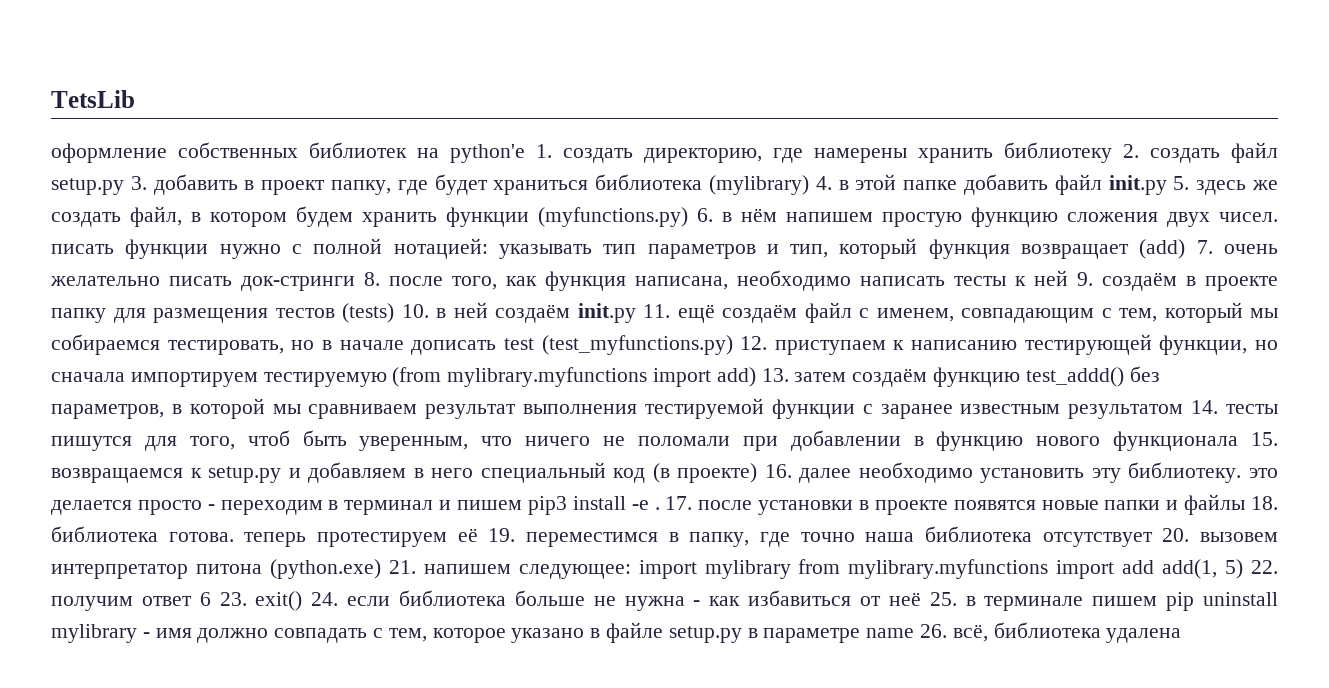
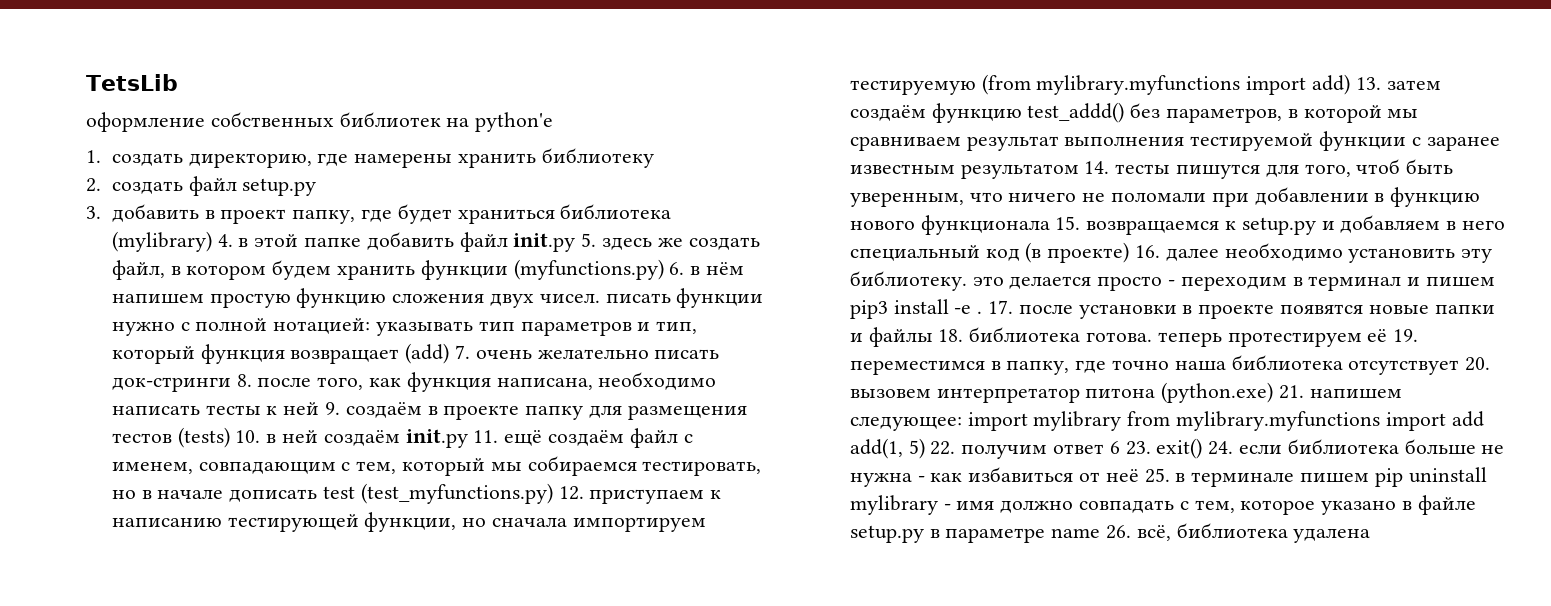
- оформление собственных библиотек на python'е 1. создать директорию, где намерены хранить библиотеку 2. создать файл setup.py 3. добавить в проект папку, где будет храниться библиотека (mylibrary) 4. в этой папке добавить файл init.py 5. здесь же создать файл, в котором будем хранить функции (myfunctions.py) 6. в нём напишем простую функцию сложения двух чисел. писать функции нужно с полной нотацией:
+ оформление собственных библиотек на python'е
+ 1. создать директорию, где намерены хранить библиотеку
+ 2. создать файл setup.py
+ 3. добавить в проект папку, где будет храниться библиотека (mylibrary) 4. в этой папке добавить файл init.py 5. здесь же создать файл, в котором будем хранить функции (myfunctions.py) 6. в нём напишем простую функцию сложения двух чисел. писать функции нужно с полной нотацией:

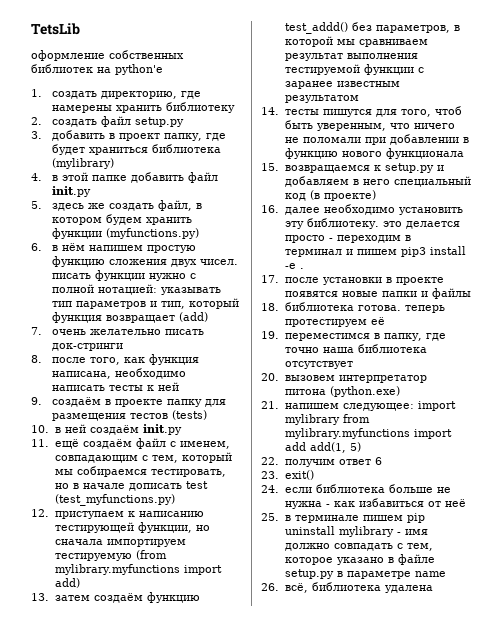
- 3. добавить в проект папку, где будет храниться библиотека (mylibrary) 4. в этой папке добавить файл init.py 5. здесь же создать файл, в котором будем хранить функции (myfunctions.py) 6. в нём напишем простую функцию сложения двух чисел. писать функции нужно с полной нотацией:
+ 3. добавить в проект папку, где будет храниться библиотека (mylibrary)
+ 4. в этой папке добавить файл init.py
+ 5. здесь же создать файл, в котором будем хранить функции (myfunctions.py)
+ 6. в нём напишем простую функцию сложения двух чисел. писать функции нужно с полной нотацией:
- указывать тип параметров и тип, который функция возвращает (add) 7. очень желательно писать док-стринги 8. после того, как функция написана, необходимо написать тесты к ней 9. создаём в проекте папку для размещения тестов (tests) 10. в ней создаём init.py 11. ещё создаём файл с именем, совпадающим с тем, который мы собираемся тестировать, но в начале дописать test (test_myfunctions.py) 12. приступаем к написанию тестирующей функции, но сначала импортируем тестируемую (from mylibrary.myfunctions import add) 13. затем создаём функцию test_addd() без параметров, в которой мы сравниваем результат выполнения тестируемой функции с заранее известным результатом 14. тесты пишутся для того, чтоб быть уверенным, что ничего не поломали при добавлении в функцию нового функционала 15. возвращаемся к setup.py и добавляем в него специальный код (в проекте) 16. далее необходимо установить эту библиотеку. это делается просто - переходим в терминал и пишем pip3 install -e . 17. после установки в проекте появятся новые папки и файлы 18. библиотека готова. теперь протестируем её 19. переместимся в папку, где точно наша библиотека отсутствует 20. вызовем интерпретатор питона (python.exe) 21. напишем следующее:
+ указывать тип параметров и тип, который функция возвращает (add)
+ 7. очень желательно писать док-стринги
+ 8. после того, как функция написана, необходимо написать тесты к ней
+ 9. создаём в проекте папку для размещения тестов (tests)
+ 10. в ней создаём init.py
+ 11. ещё создаём файл с именем, совпадающим с тем, который мы собираемся тестировать, но в начале дописать test (test_myfunctions.py)
+ 12. приступаем к написанию тестирующей функции, но сначала импортируем тестируемую (from mylibrary.myfunctions import add)
+ 13. затем создаём функцию test_addd() без параметров, в которой мы сравниваем результат выполнения тестируемой функции с заранее известным результатом
+ 14. тесты пишутся для того, чтоб быть уверенным, что ничего не поломали при добавлении в функцию нового функционала
+ 15. возвращаемся к setup.py и добавляем в него специальный код (в проекте)
+ 16. далее необходимо установить эту библиотеку. это делается просто - переходим в терминал и пишем pip3 install -e .
+ 17. после установки в проекте появятся новые папки и файлы
+ 18. библиотека готова. теперь протестируем её
+ 19. переместимся в папку, где точно наша библиотека отсутствует
+ 20. вызовем интерпретатор питона (python.exe)
+ 21. напишем следующее:
- import mylibrary from mylibrary.myfunctions import add add(1, 5) 22. получим ответ 6 23. exit() 24. если библиотека больше не нужна - как избавиться от неё 25. в терминале пишем pip uninstall mylibrary - имя должно совпадать с тем, которое указано в файле setup.py в параметре name 26. всё, библиотека удалена
+ import mylibrary from mylibrary.myfunctions import add add(1, 5)
+ 22. получим ответ 6
+ 23. exit()
+ 24. если библиотека больше не нужна - как избавиться от неё
+ 25. в терминале пишем pip uninstall mylibrary - имя должно совпадать с тем, которое указано в файле setup.py в параметре name
+ 26. всё, библиотека удалена

